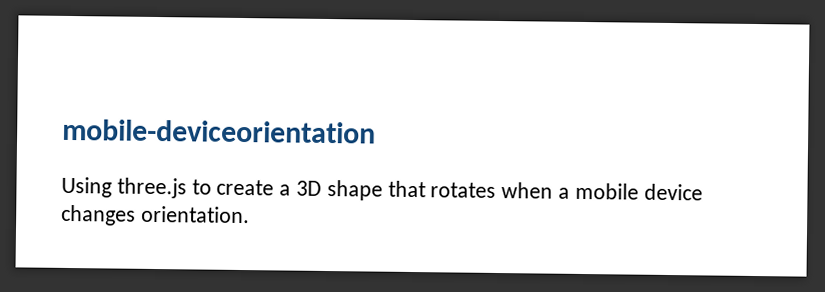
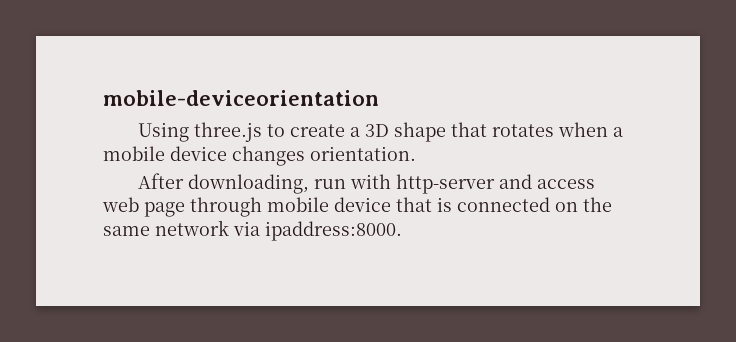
+ After downloading, run with http-server and access web page through mobile device that is connected on the same network via ipaddress:8000.

